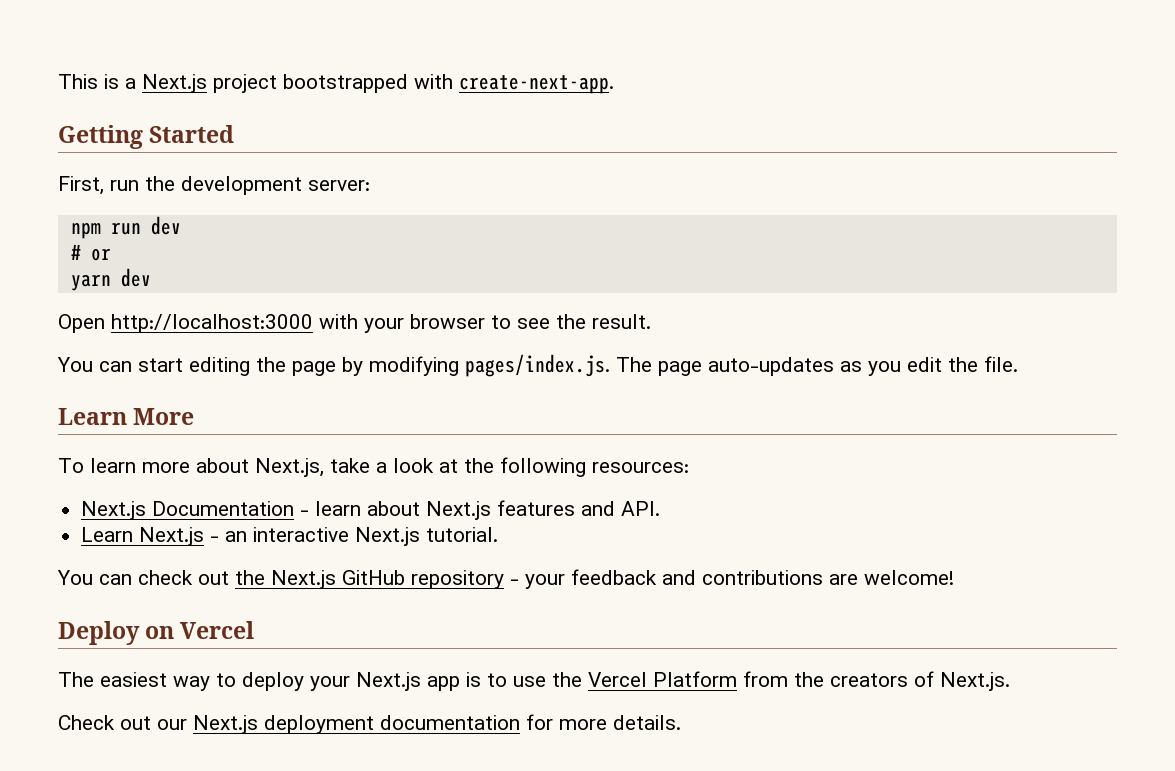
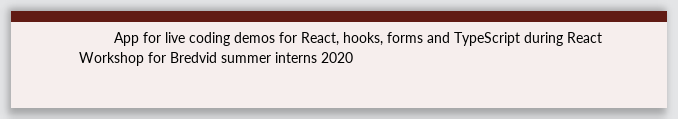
- This is a Next.js project bootstrapped with create-next-app.
- Getting Started
- First, run the development server:
- npm run dev
- # or
- yarn dev
- Open http://localhost:3000 with your browser to see the result.
- You can start editing the page by modifying pages/index.js. The page auto-updates as you edit the file.
- Learn More
- To learn more about Next.js, take a look at the following resources:
- Next.js Documentation - learn about Next.js features and API.
- Learn Next.js - an interactive Next.js tutorial.
- You can check out the Next.js GitHub repository - your feedback and contributions are welcome!
- Deploy on Vercel
- The easiest way to deploy your Next.js app is to use the Vercel Platform from the creators of Next.js.
- Check out our Next.js deployment documentation for more details.
+ App for live coding demos for React, hooks, forms and TypeScript during React Workshop for Bredvid summer interns 2020

